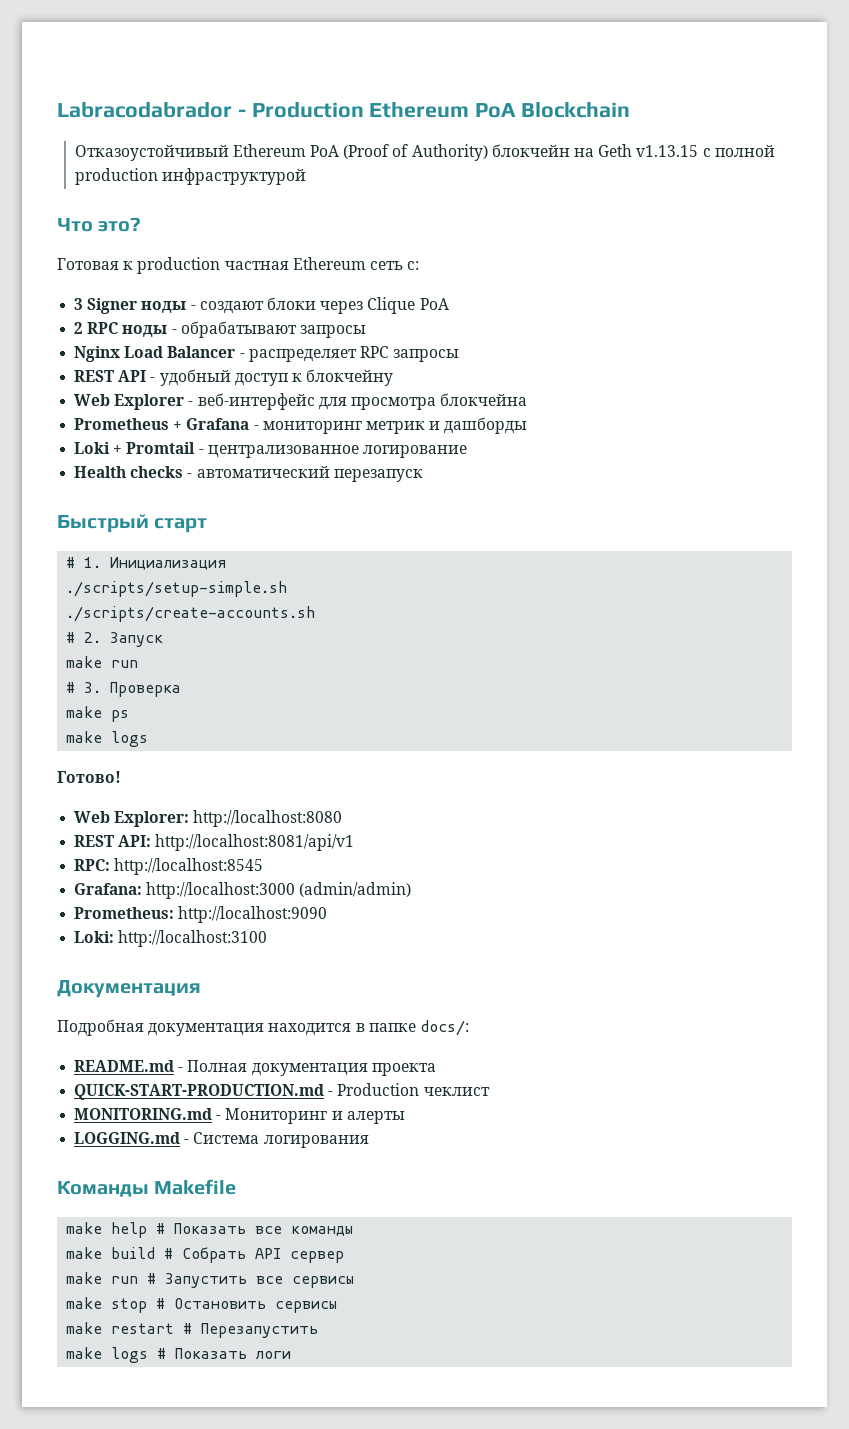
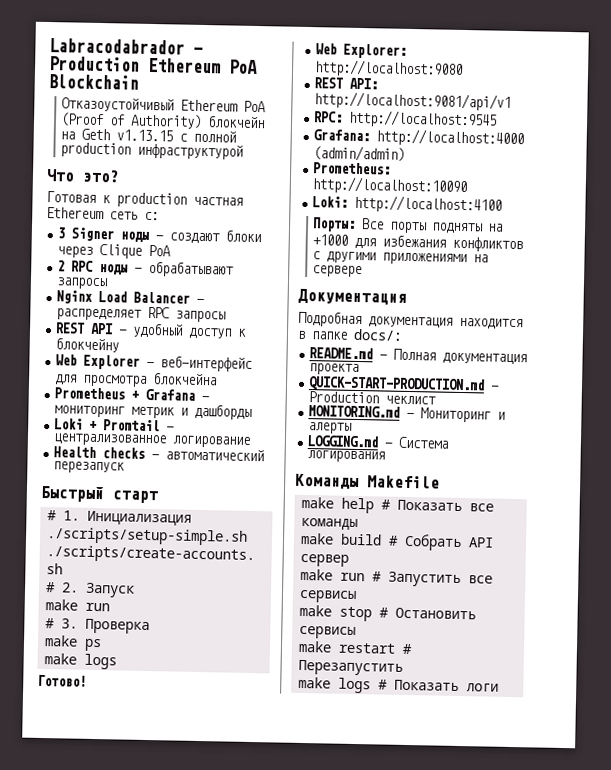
- Web Explorer: http://localhost:8080
+ Web Explorer: http://localhost:9080
- REST API: http://localhost:8081/api/v1
+ REST API: http://localhost:9081/api/v1
- RPC: http://localhost:8545
+ RPC: http://localhost:9545
- Grafana: http://localhost:3000 (admin/admin)
+ Grafana: http://localhost:4000 (admin/admin)
- Prometheus: http://localhost:9090
+ Prometheus: http://localhost:10090
- Loki: http://localhost:3100
+ Loki: http://localhost:4100
+ Порты: Все порты подняты на +1000 для избежания конфликтов с другими приложениями на сервере

